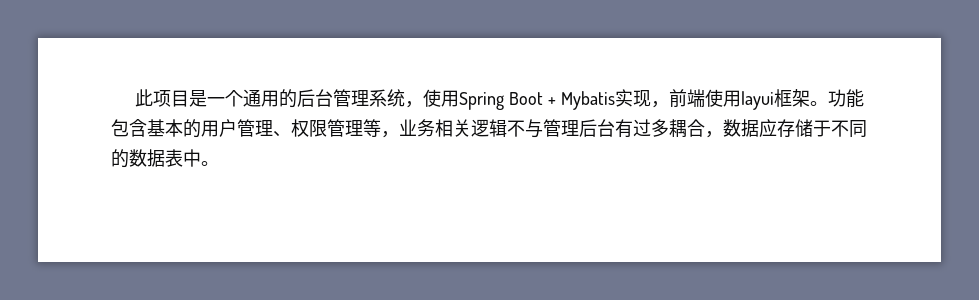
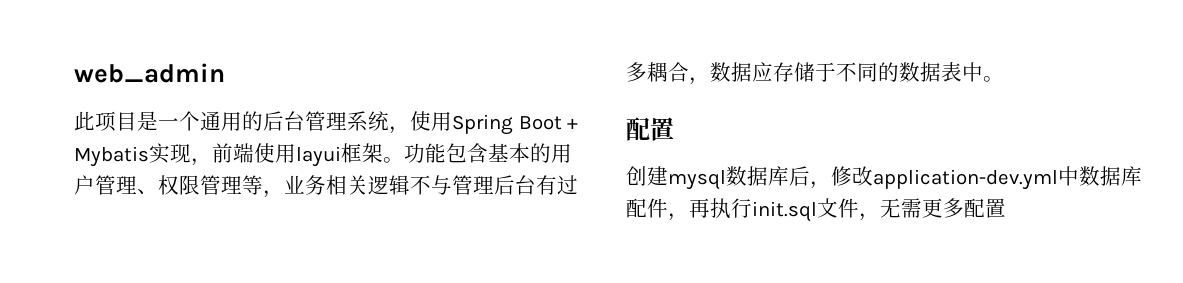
+ web_admin
  功能包含基本的用户管理、权限管理等，业务相关逻辑不与管理后台有过多耦合，数据应存储于不同的数据表中。
+ 配置
+ 创建mysql数据库后，修改application-dev.yml中数据库配件，再执行init.sql文件，无需更多配置

